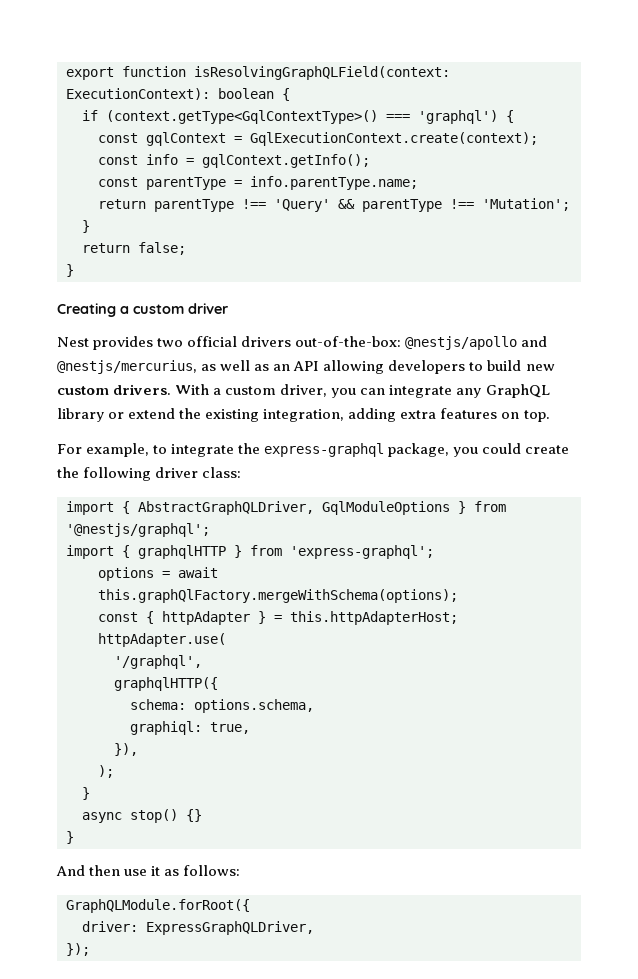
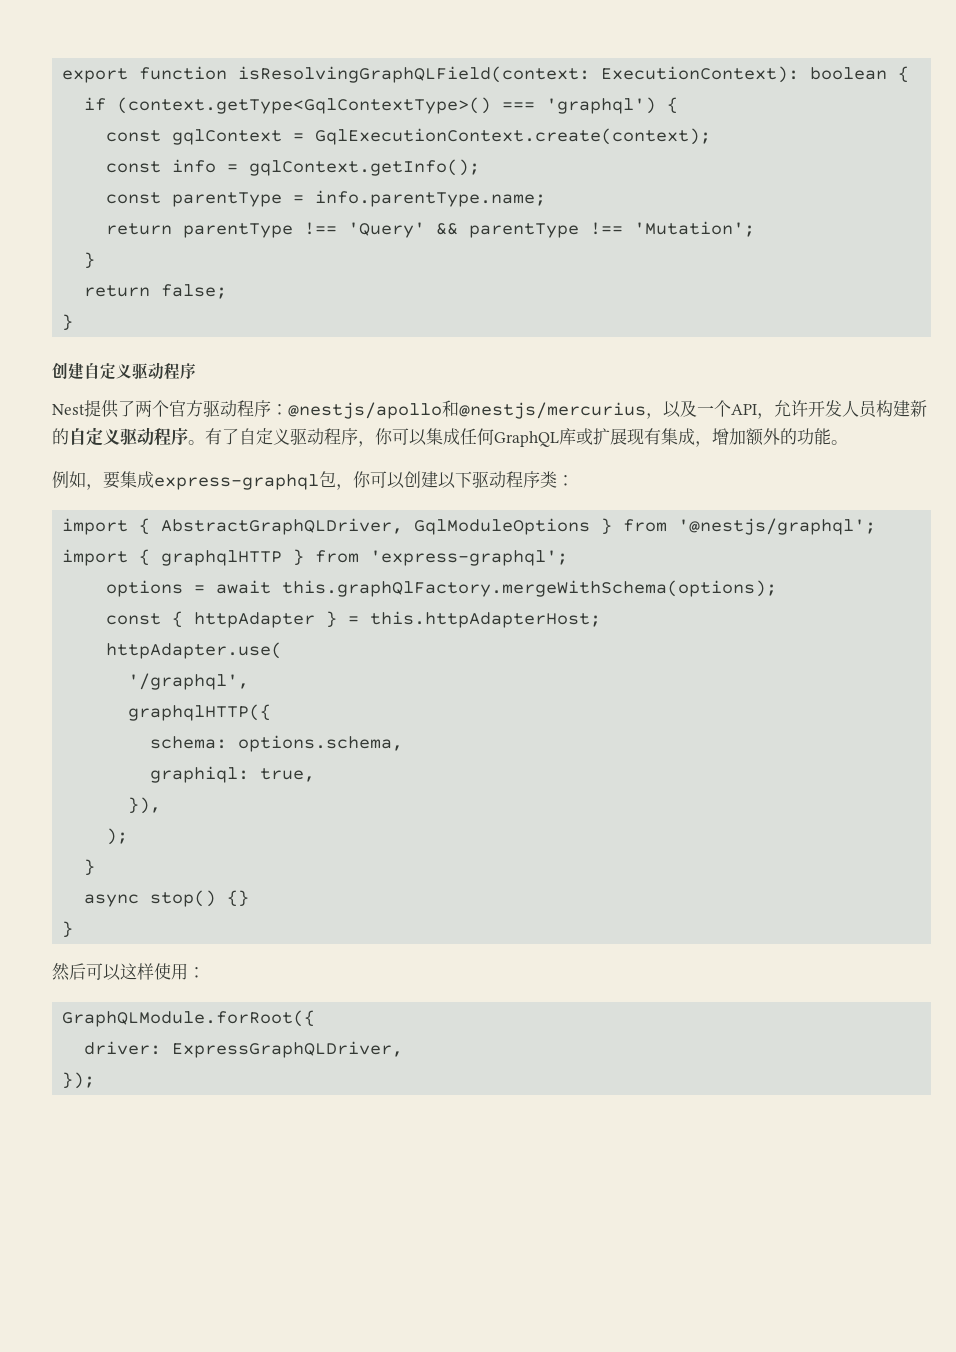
- Creating a custom driver
- Nest provides two official drivers out-of-the-box: @nestjs/apollo and @nestjs/mercurius, as well as an API allowing developers to build new custom drivers. With a custom driver, you can integrate any GraphQL library or extend the existing integration, adding extra features on top.
- For example, to integrate the express-graphql package, you could create the following driver class:
+ 创建自定义驱动程序
+ Nest提供了两个官方驱动程序：@nestjs/apollo和@nestjs/mercurius，以及一个API，允许开发人员构建新的自定义驱动程序。有了自定义驱动程序，你可以集成任何GraphQL库或扩展现有集成，增加额外的功能。
+ 例如，要集成express-graphql包，你可以创建以下驱动程序类：
- And then use it as follows:
+ 然后可以这样使用：

